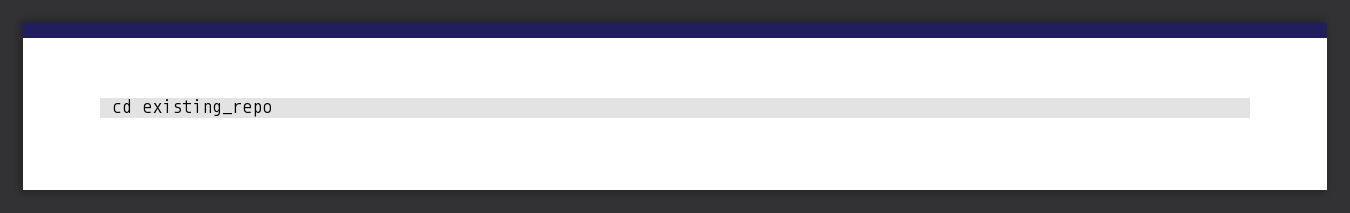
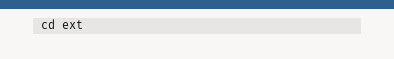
- cd existing_repo
+ cd ext

